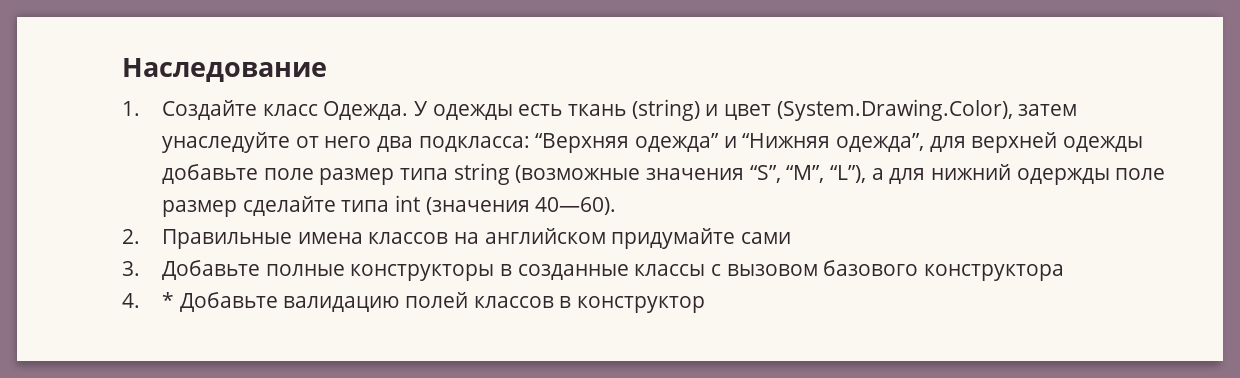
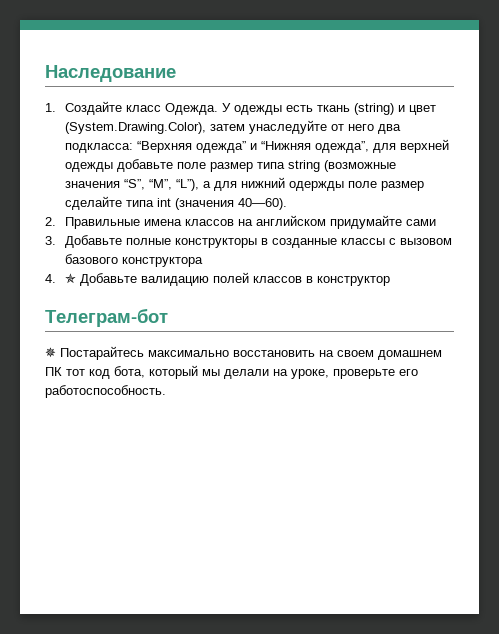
- 4. * Добавьте валидацию полей классов в конструктор
+ 4. ✯ Добавьте валидацию полей классов в конструктор
+ Телеграм-бот
+ ✵ Постарайтесь максимально восстановить на своем домашнем ПК тот код бота, который мы делали на уроке, проверьте его работоспособность.

